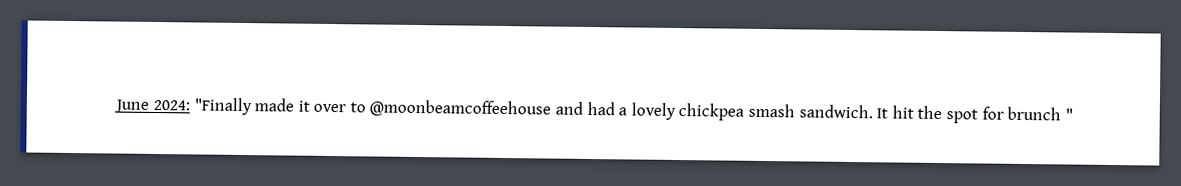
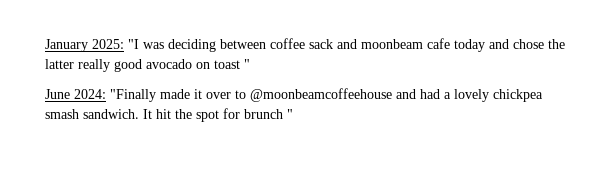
+ January 2025: "I was deciding between coffee sack and moonbeam cafe today and chose the latter really good avocado on toast "

